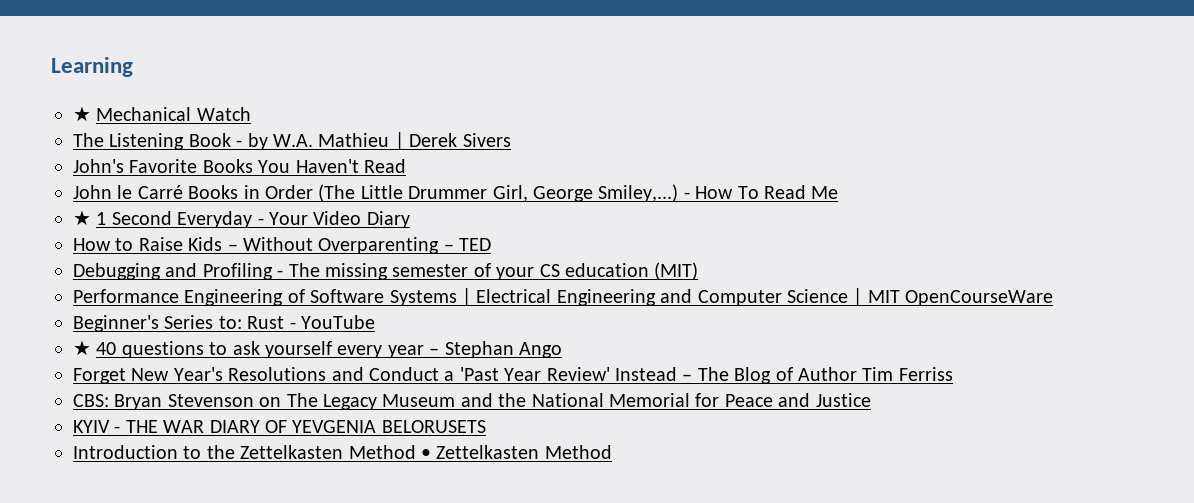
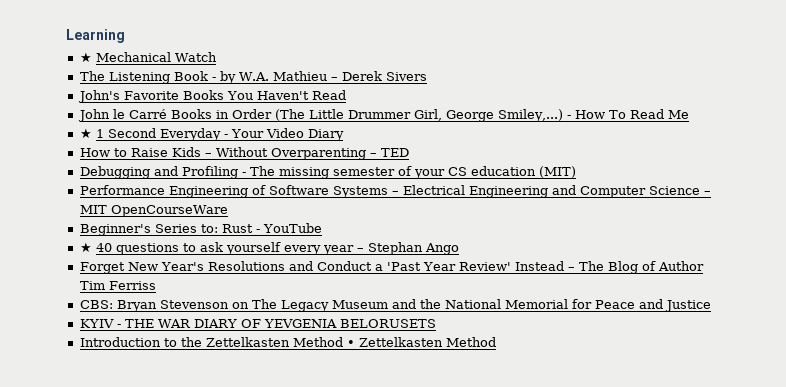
- The Listening Book - by W.A. Mathieu | Derek Sivers
+ The Listening Book - by W.A. Mathieu – Derek Sivers
- Performance Engineering of Software Systems | Electrical Engineering and Computer Science | MIT OpenCourseWare
+ Performance Engineering of Software Systems – Electrical Engineering and Computer Science – MIT OpenCourseWare

